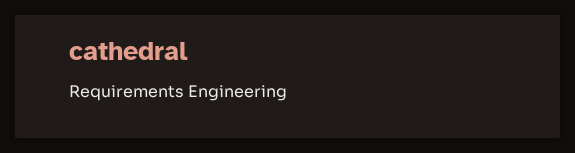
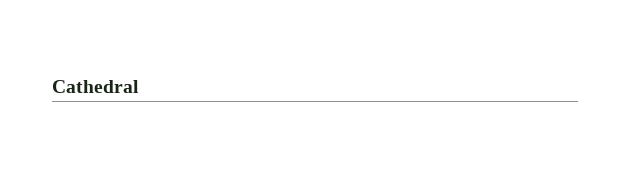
- cathedral
- Requirements Engineering
+ Cathedral

